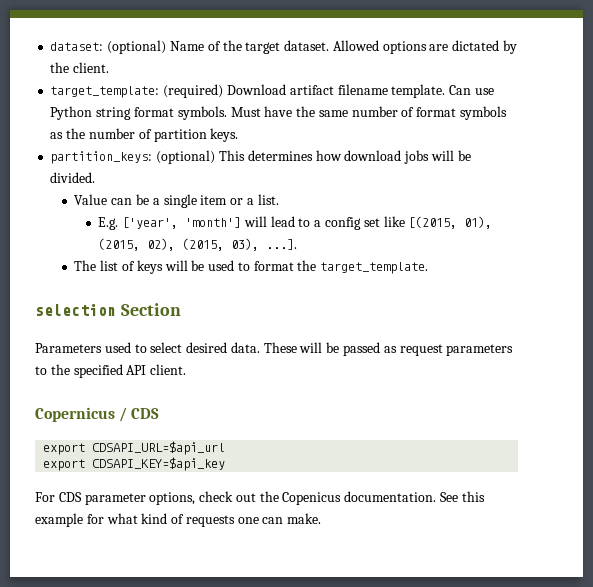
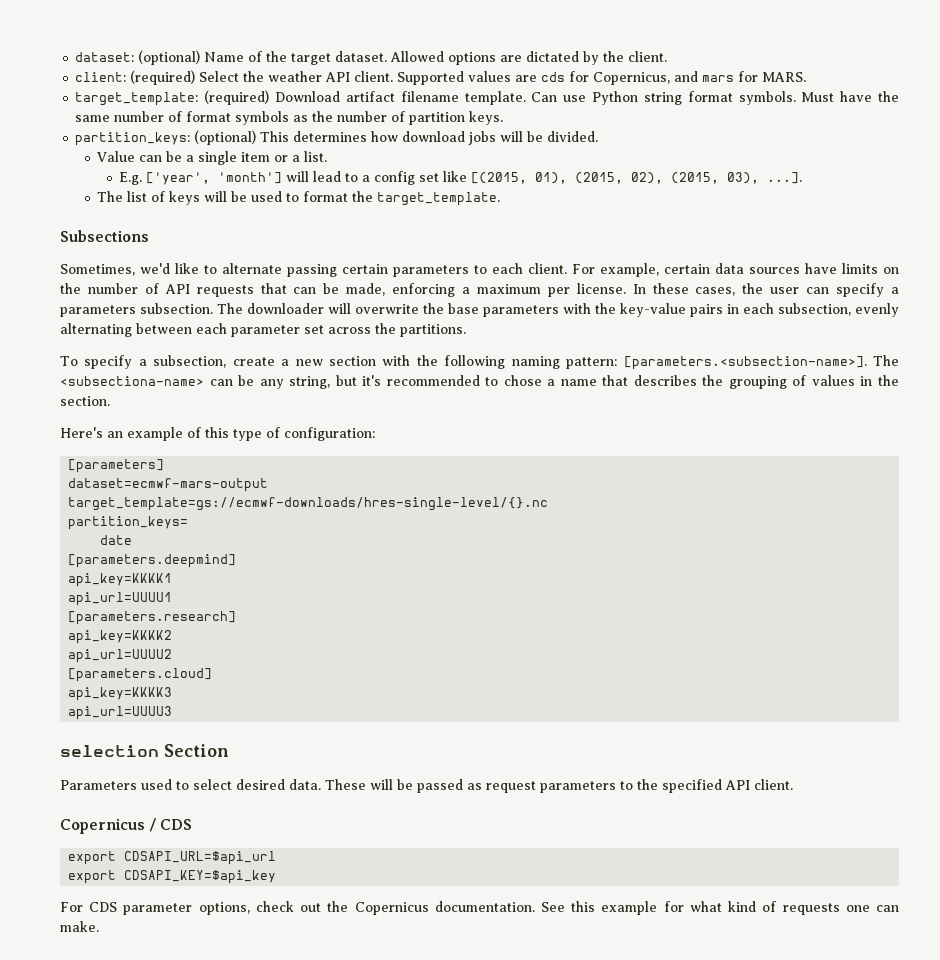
+ client: (required) Select the weather API client. Supported values are cds for Copernicus, and mars for MARS.
+ Subsections
+ Sometimes, we'd like to alternate passing certain parameters to each client. For example, certain data sources have limits on the number of API requests that can be made, enforcing a maximum per license. In these cases, the user can specify a parameters subsection. The downloader will overwrite the base parameters with the key-value pairs in each subsection, evenly alternating between each parameter set across the partitions.
+ To specify a subsection, create a new section with the following naming pattern: [parameters.<subsection-name>]. The <subsectiona-name> can be any string, but it's recommended to chose a name that describes the grouping of values in the section.
+ Here's an example of this type of configuration:
+ [parameters]
+ dataset=ecmwf-mars-output
+ target_template=gs://ecmwf-downloads/hres-single-level/{}.nc
+ partition_keys=
+ date
+ [parameters.deepmind]
+ api_key=KKKK1
+ api_url=UUUU1
+ [parameters.research]
+ api_key=KKKK2
+ api_url=UUUU2
+ [parameters.cloud]
+ api_key=KKKK3
+ api_url=UUUU3
- For CDS parameter options, check out the Copenicus documentation.
+ For CDS parameter options, check out the Copernicus documentation.

